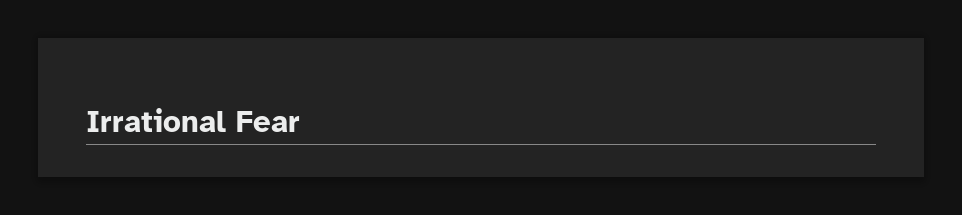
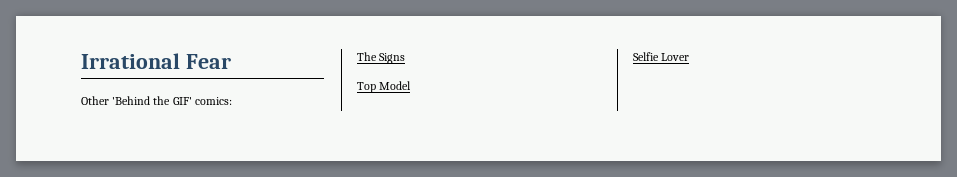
+ Other 'Behind the GIF' comics:
+ The Signs
+ Top Model
+ Selfie Lover

